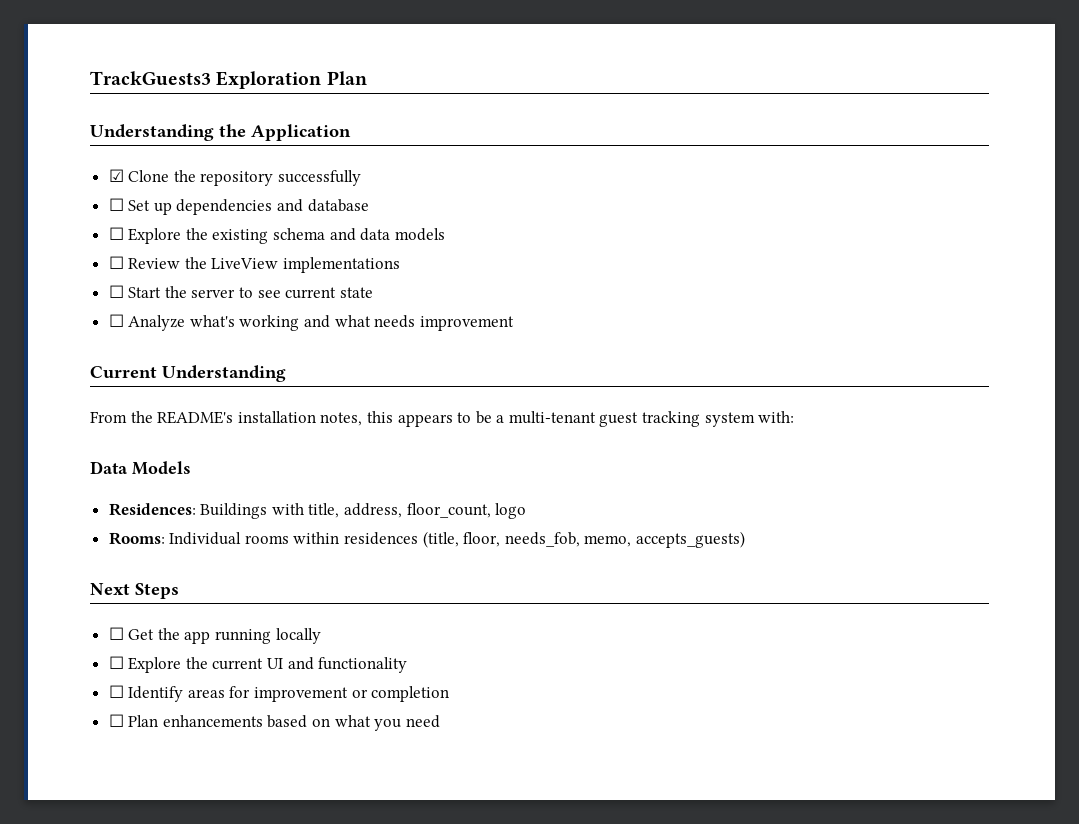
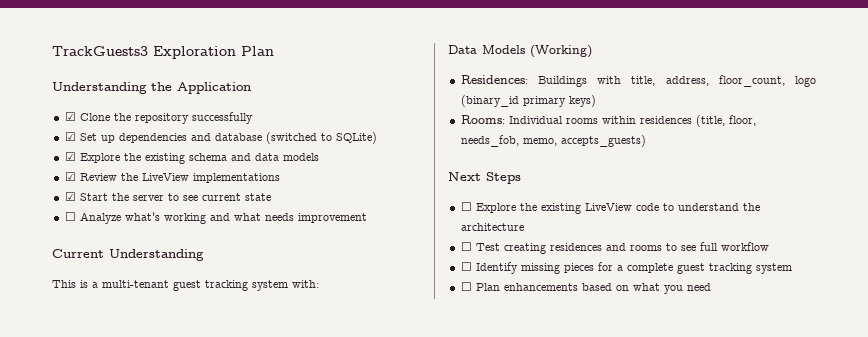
- ☐ Set up dependencies and database
- ☐ Explore the existing schema and data models
+ ☑ Set up dependencies and database (switched to SQLite)
+ ☑ Explore the existing schema and data models
- ☐ Review the LiveView implementations
+ ☑ Review the LiveView implementations
- ☐ Start the server to see current state
+ ☑ Start the server to see current state
- From the README's installation notes, this appears to be a multi-tenant guest tracking system with:
+ This is a multi-tenant guest tracking system with:
- Data Models
+ Data Models (Working)
- Residences: Buildings with title, address, floor_count, logo
+ Residences: Buildings with title, address, floor_count, logo (binary_id primary keys)
- ☐ Get the app running locally
- ☐ Explore the current UI and functionality
- ☐ Identify areas for improvement or completion
+ ☐ Explore the existing LiveView code to understand the architecture
+ ☐ Test creating residences and rooms to see full workflow
+ ☐ Identify missing pieces for a complete guest tracking system

